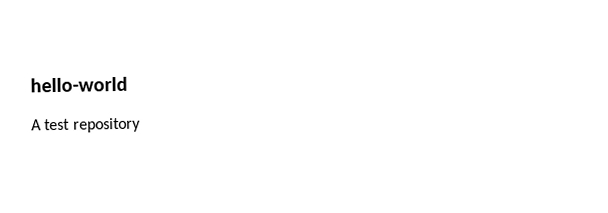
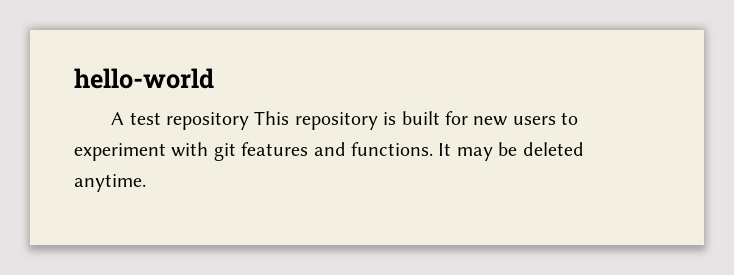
- A test repository
+ A test repository This repository is built for new users to experiment with git features and functions. It may be deleted anytime.

